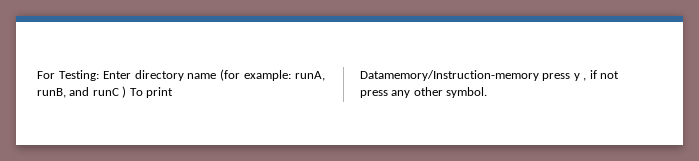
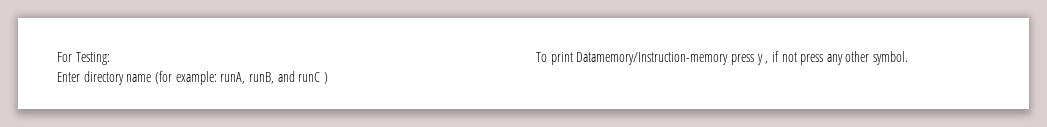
- For Testing: Enter directory name (for example: runA, runB, and runC ) To print Datamemory/Instruction-memory press y , if not press any other symbol.
+ For Testing:
+ Enter directory name (for example: runA, runB, and runC )
+ To print Datamemory/Instruction-memory press y , if not press any other symbol.

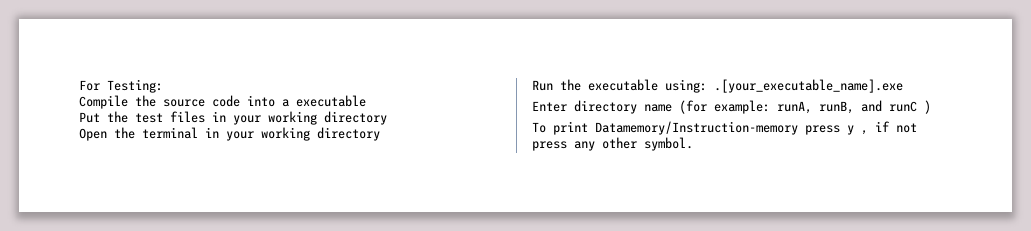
+ Compile the source code into a executable
+ Put the test files in your working directory
+ Open the terminal in your working directory
+ Run the executable using: .[your_executable_name].exe

